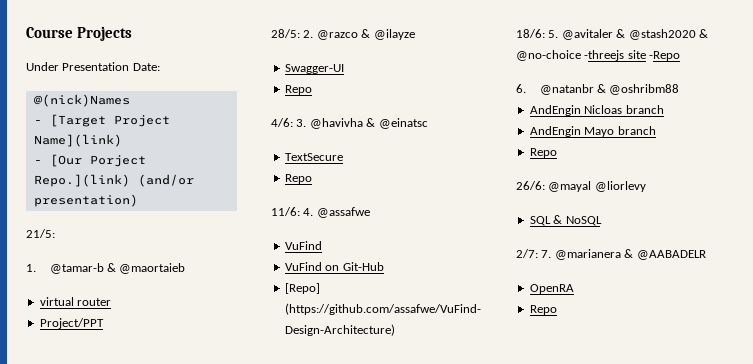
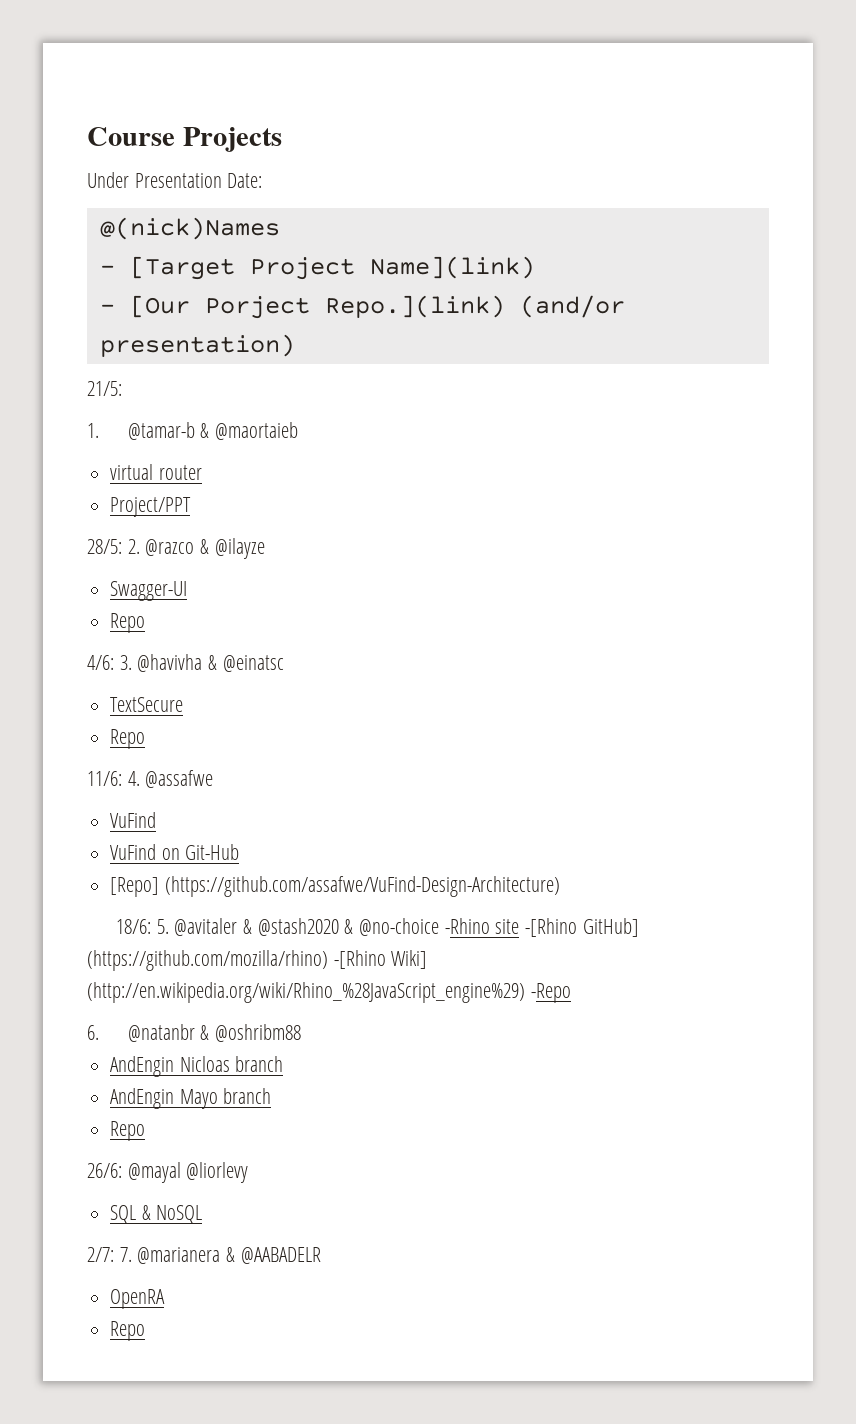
- 18/6: 5. @avitaler & @stash2020 & @no-choice -threejs site -Repo
+ 18/6: 5. @avitaler & @stash2020 & @no-choice -Rhino site -[Rhino GitHub] (https://github.com/mozilla/rhino) -[Rhino Wiki] (http://en.wikipedia.org/wiki/Rhino_%28JavaScript_engine%29) -Repo

